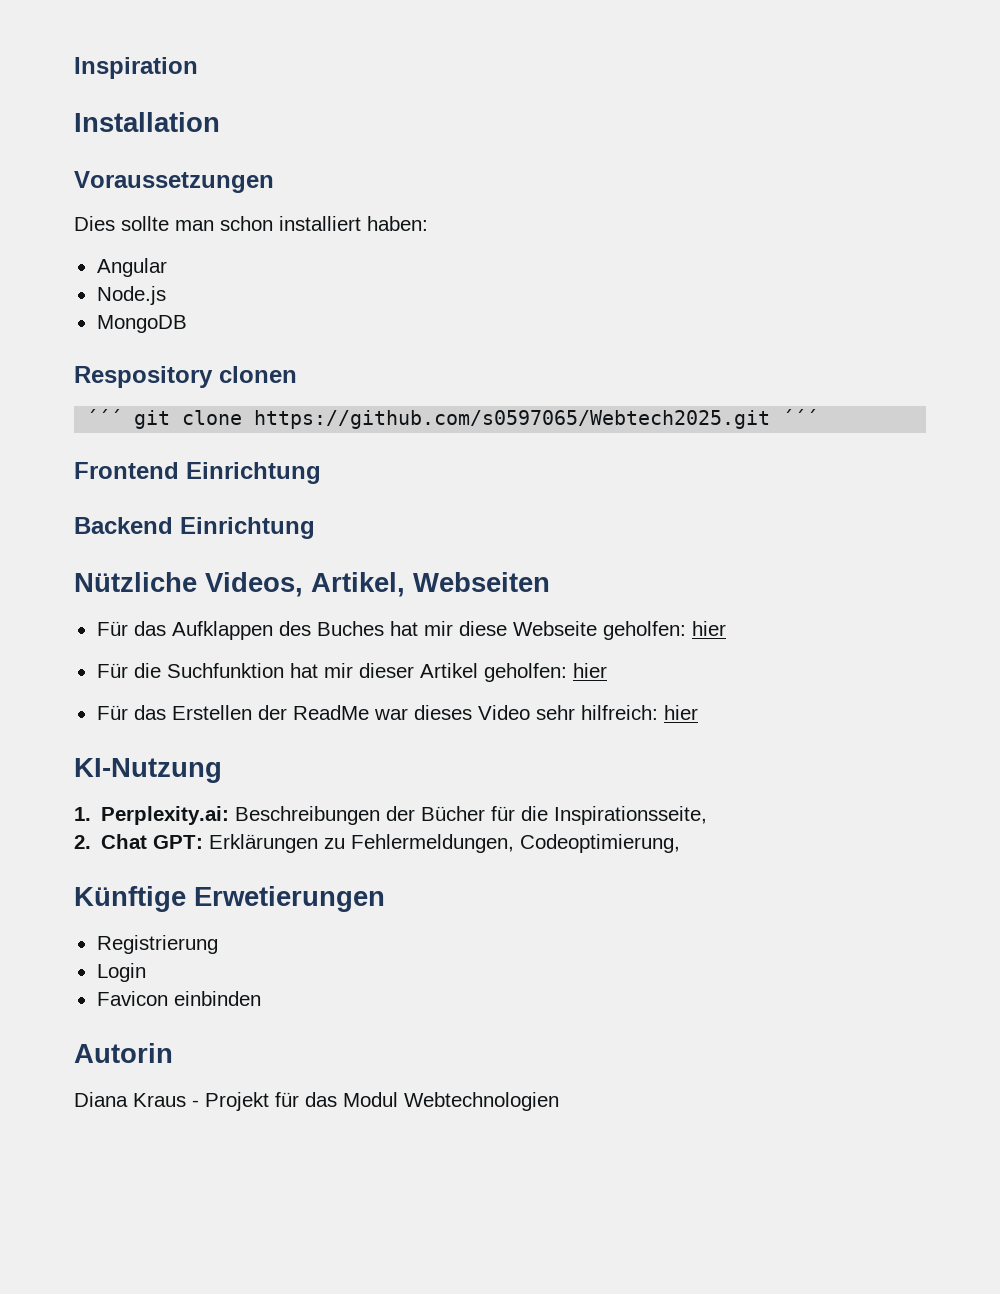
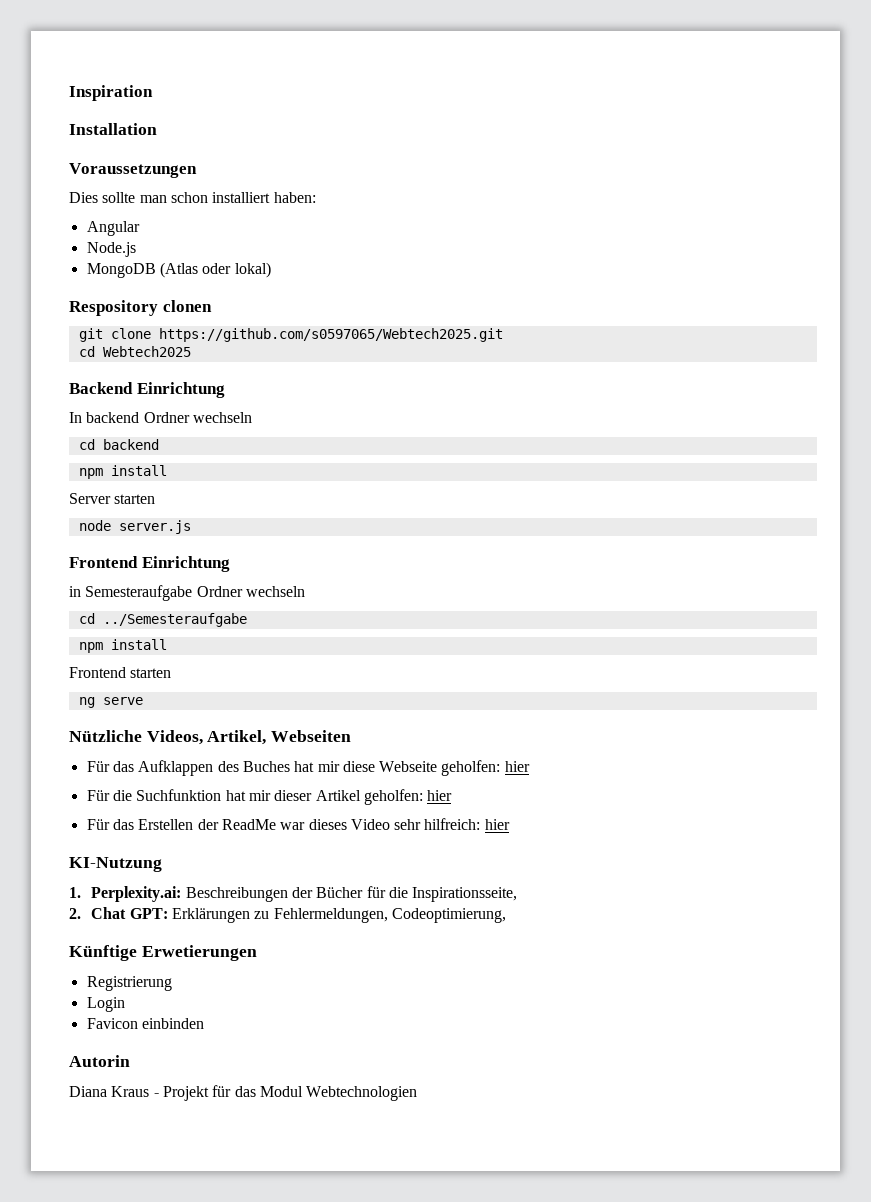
- MongoDB
+ MongoDB (Atlas oder lokal)
- ´´´ git clone https://github.com/s0597065/Webtech2025.git ´´´
+ git clone https://github.com/s0597065/Webtech2025.git
+ cd Webtech2025
+ Backend Einrichtung
+ In backend Ordner wechseln
+ cd backend
+ npm install
+ Server starten
+ node server.js
  Frontend Einrichtung
- Backend Einrichtung
+ in Semesteraufgabe Ordner wechseln
+ cd ../Semesteraufgabe
+ npm install
+ Frontend starten
+ ng serve

